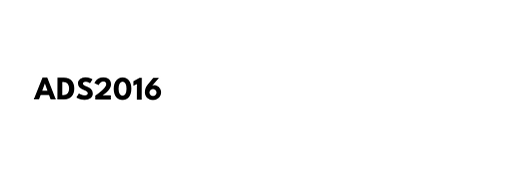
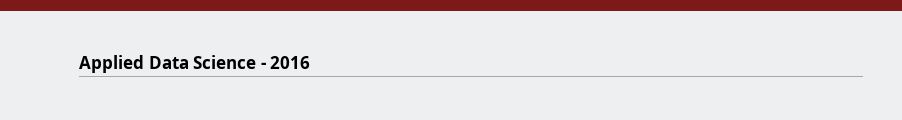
- ADS2016
+ Applied Data Science - 2016

